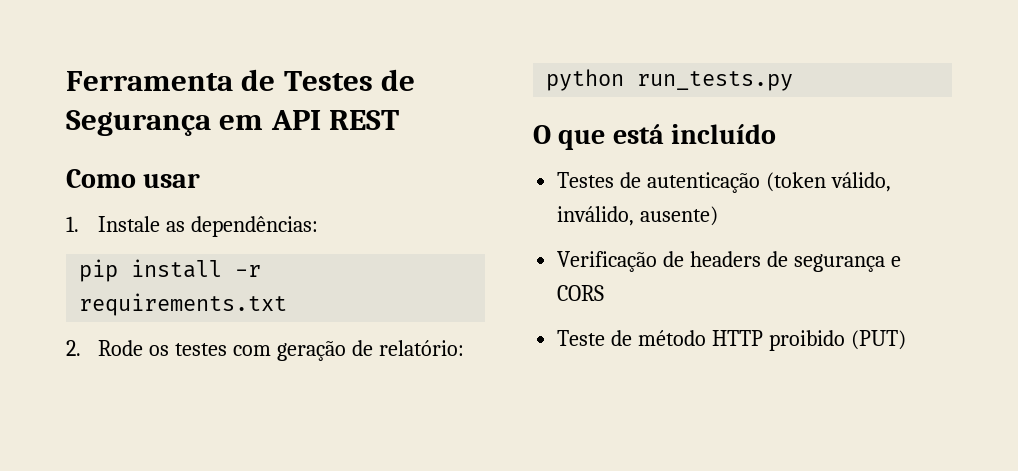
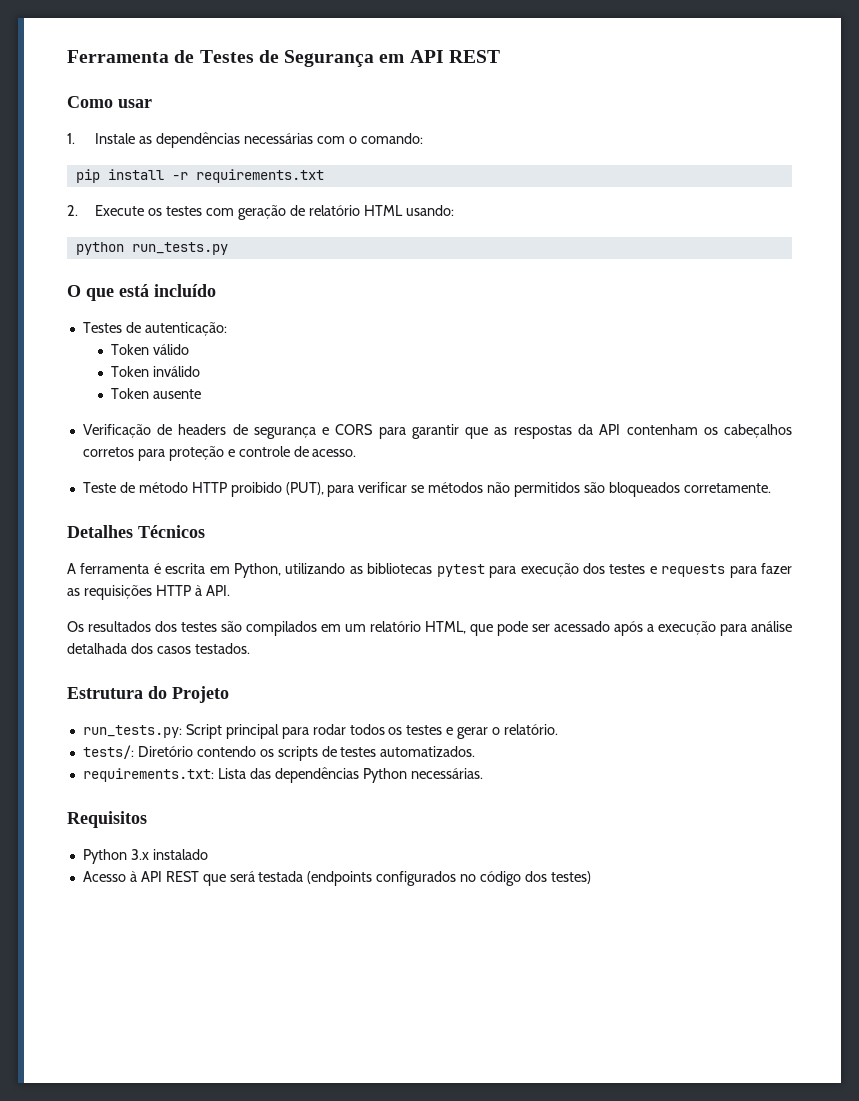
- 1. Instale as dependências:
+ 1. Instale as dependências necessárias com o comando:
- 2. Rode os testes com geração de relatório:
+ 2. Execute os testes com geração de relatório HTML usando:
- Testes de autenticação (token válido, inválido, ausente)
+ Testes de autenticação:
+ Token válido
+ Token inválido
+ Token ausente
- Verificação de headers de segurança e CORS
+ Verificação de headers de segurança e CORS para garantir que as respostas da API contenham os cabeçalhos corretos para proteção e controle de acesso.
- Teste de método HTTP proibido (PUT)
+ Teste de método HTTP proibido (PUT), para verificar se métodos não permitidos são bloqueados corretamente.
+ Detalhes Técnicos
+ A ferramenta é escrita em Python, utilizando as bibliotecas pytest para execução dos testes e requests para fazer as requisições HTTP à API.
+ Os resultados dos testes são compilados em um relatório HTML, que pode ser acessado após a execução para análise detalhada dos casos testados.
+ Estrutura do Projeto
+ run_tests.py: Script principal para rodar todos os testes e gerar o relatório.
+ tests/: Diretório contendo os scripts de testes automatizados.
+ requirements.txt: Lista das dependências Python necessárias.
+ Requisitos
+ Python 3.x instalado
+ Acesso à API REST que será testada (endpoints configurados no código dos testes)

